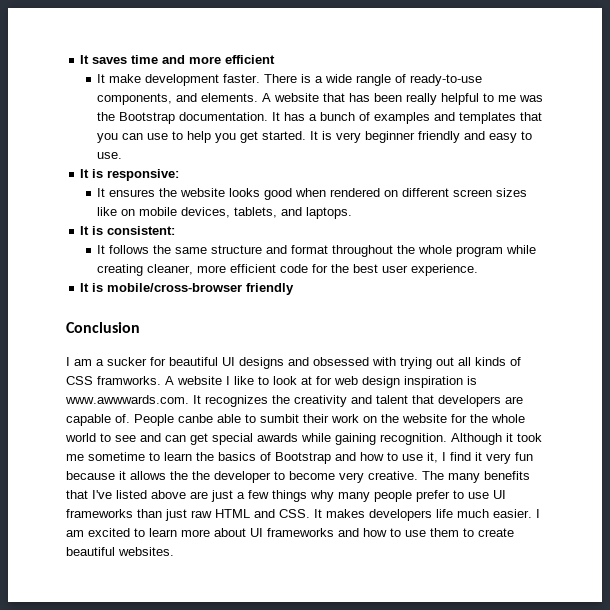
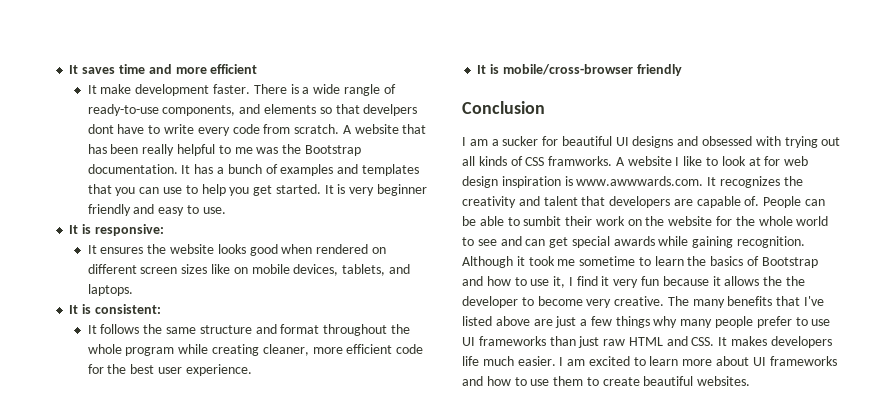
- There is a wide rangle of ready-to-use components, and elements.
+ There is a wide rangle of ready-to-use components, and elements so that develpers dont have to write every code from scratch.
- People canbe able to sumbit their work on the website for the whole world to see and can get special awards while gaining recognition.
+ People can be able to sumbit their work on the website for the whole world to see and can get special awards while gaining recognition.

